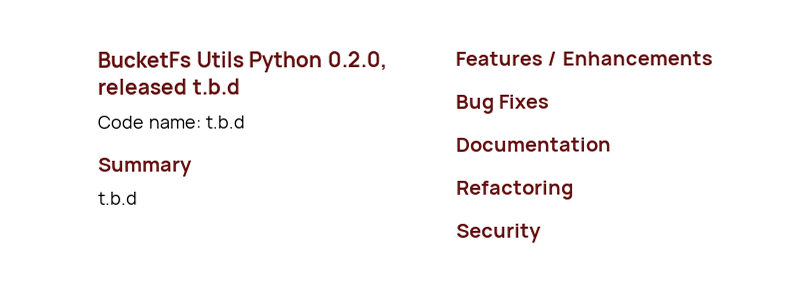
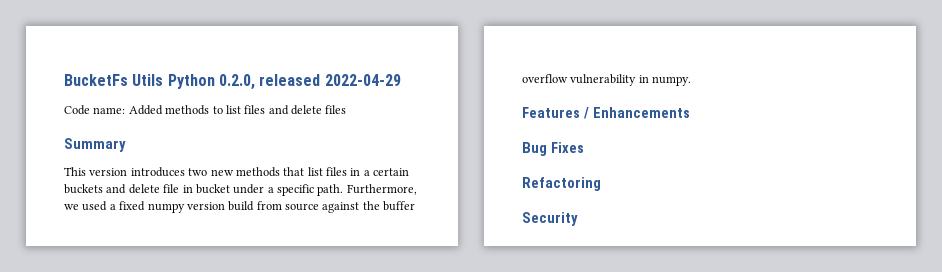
- BucketFs Utils Python 0.2.0, released t.b.d
+ BucketFs Utils Python 0.2.0, released 2022-04-29
- Code name: t.b.d
+ Code name: Added methods to list files and delete files
  Summary
- t.b.d
+ This version introduces two new methods that list files in a certain buckets and delete file in bucket under a specific path. Furthermore, we used a fixed numpy version build from source against the buffer overflow vulnerability in numpy.
- Documentation

